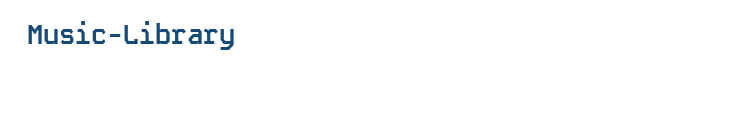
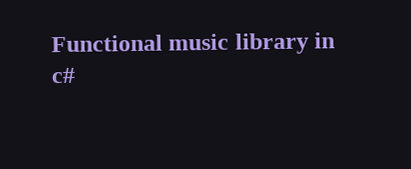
- Music-Library
+ Functional music library in c#

